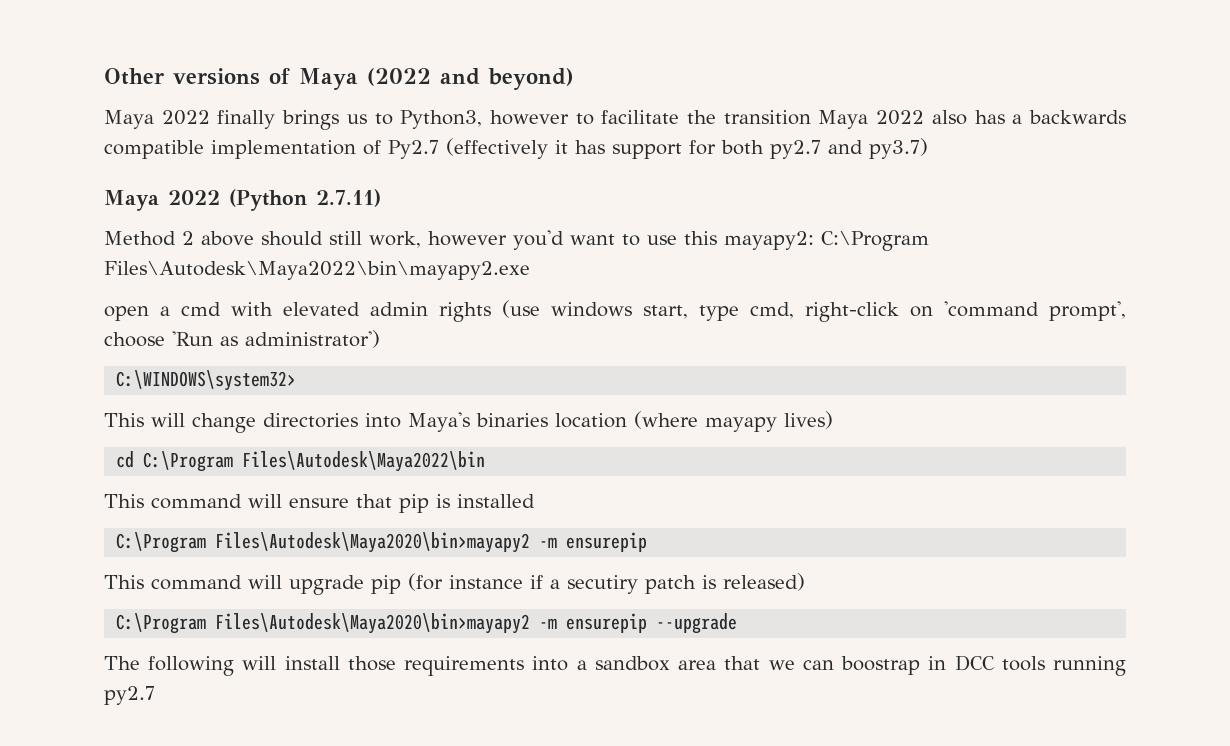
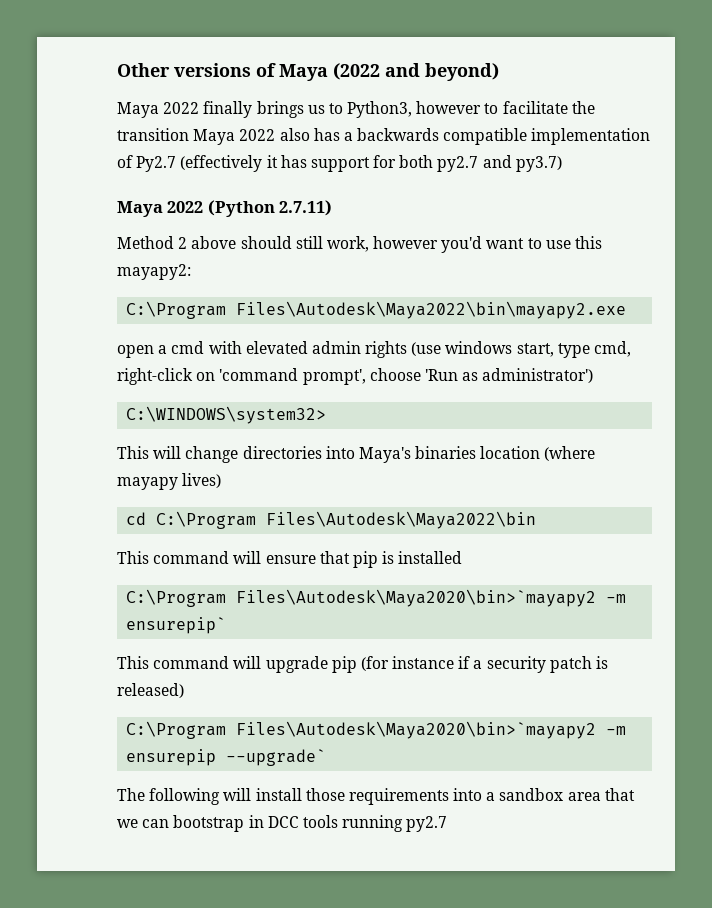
- Method 2 above should still work, however you'd want to use this mayapy2: C:\Program Files\Autodesk\Maya2022\bin\mayapy2.exe
+ Method 2 above should still work, however you'd want to use this mayapy2:
+ C:\Program Files\Autodesk\Maya2022\bin\mayapy2.exe
  This command will ensure that pip is installed
- C:\Program Files\Autodesk\Maya2020\bin>mayapy2 -m ensurepip
+ C:\Program Files\Autodesk\Maya2020\bin>`mayapy2 -m ensurepip`
- This command will upgrade pip (for instance if a secutiry patch is released)
+ This command will upgrade pip (for instance if a security patch is released)
- C:\Program Files\Autodesk\Maya2020\bin>mayapy2 -m ensurepip --upgrade
+ C:\Program Files\Autodesk\Maya2020\bin>`mayapy2 -m ensurepip --upgrade`
- The following will install those requirements into a sandbox area that we can boostrap in DCC tools running py2.7
+ The following will install those requirements into a sandbox area that we can bootstrap in DCC tools running py2.7

